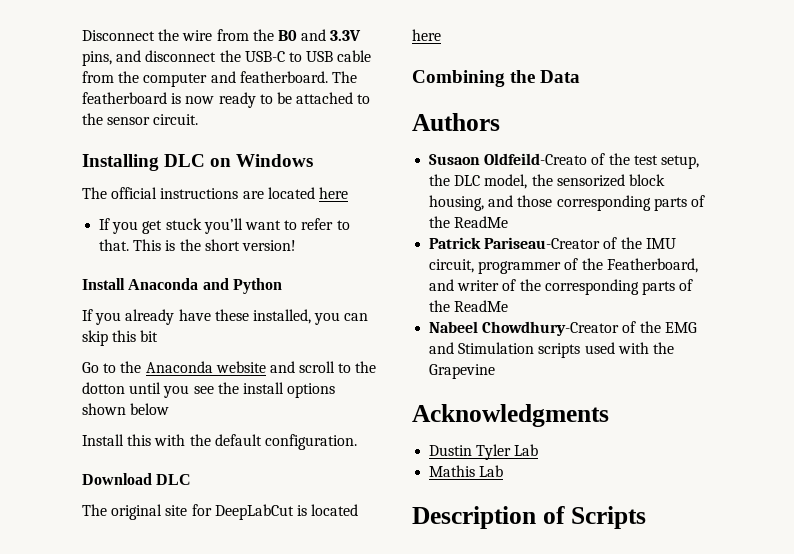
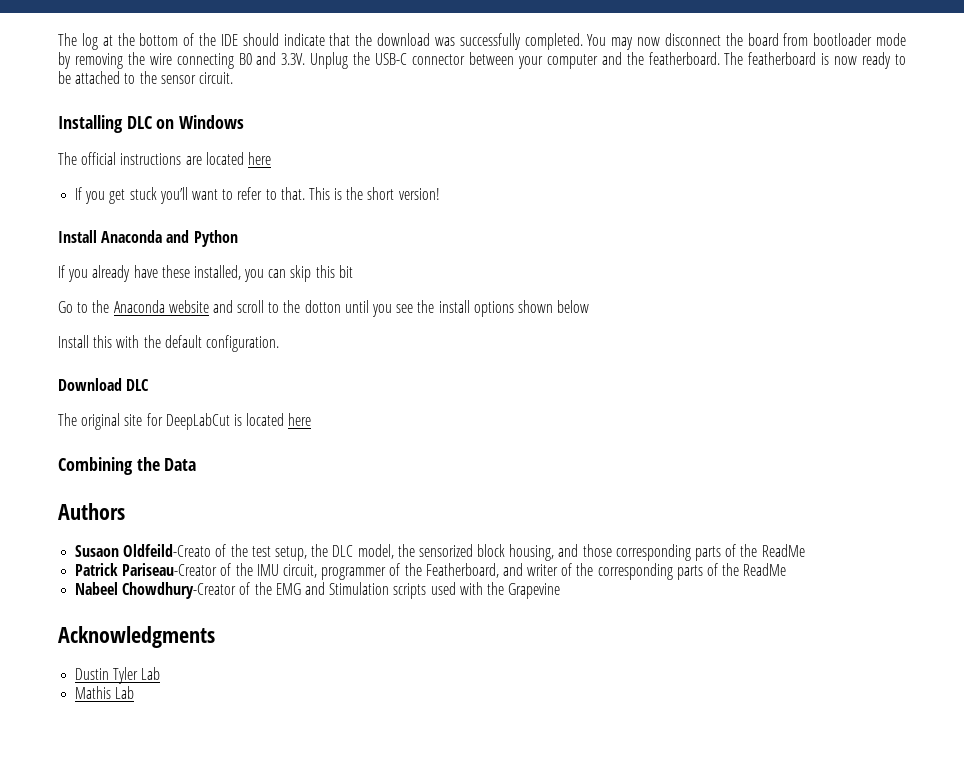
- Disconnect the wire from the B0 and 3.3V pins, and disconnect the USB-C to USB cable from the computer and featherboard.
+ The log at the bottom of the IDE should indicate that the download was successfully completed. You may now disconnect the board from bootloader mode by removing the wire connecting B0 and 3.3V. Unplug the USB-C connector between your computer and the featherboard.
- Description of Scripts

